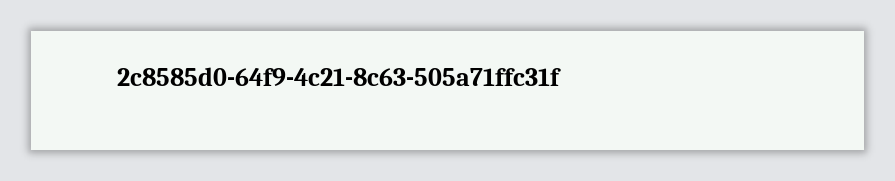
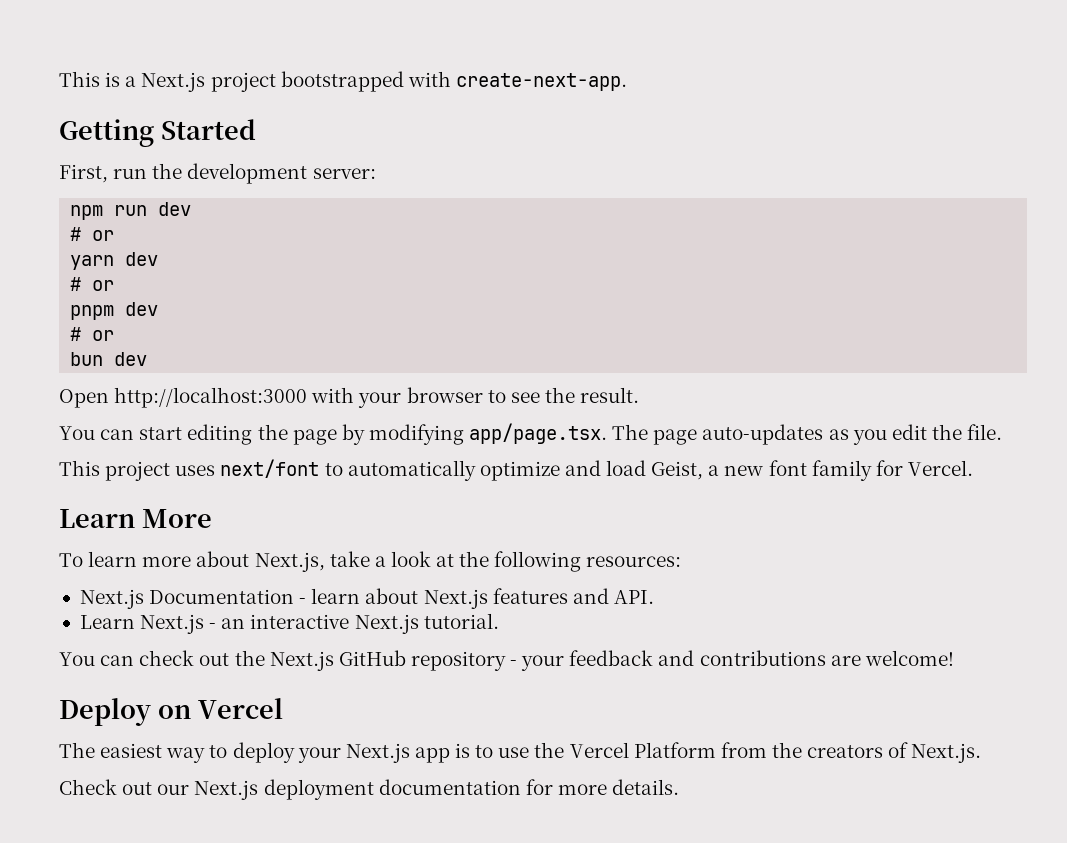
- 2c8585d0-64f9-4c21-8c63-505a71ffc31f
+ This is a Next.js project bootstrapped with create-next-app.
+ Getting Started
+ First, run the development server:
+ npm run dev
+ # or
+ yarn dev
+ # or
+ pnpm dev
+ # or
+ bun dev
+ Open http://localhost:3000 with your browser to see the result.
+ You can start editing the page by modifying app/page.tsx. The page auto-updates as you edit the file.
+ This project uses next/font to automatically optimize and load Geist, a new font family for Vercel.
+ Learn More
+ To learn more about Next.js, take a look at the following resources:
+ Next.js Documentation - learn about Next.js features and API.
+ Learn Next.js - an interactive Next.js tutorial.
+ You can check out the Next.js GitHub repository - your feedback and contributions are welcome!
+ Deploy on Vercel
+ The easiest way to deploy your Next.js app is to use the Vercel Platform from the creators of Next.js.
+ Check out our Next.js deployment documentation for more details.

